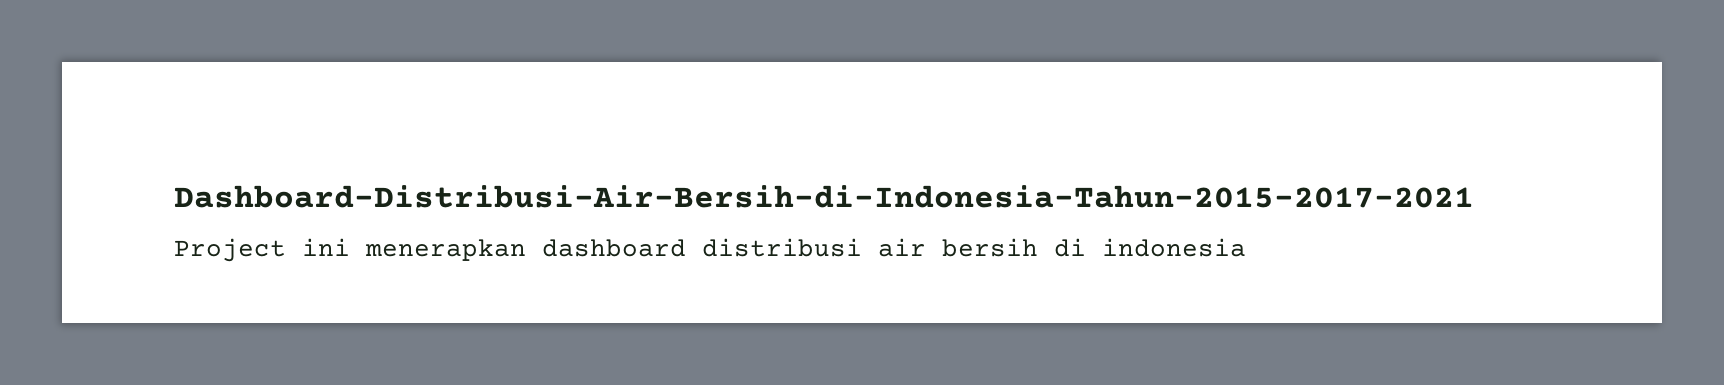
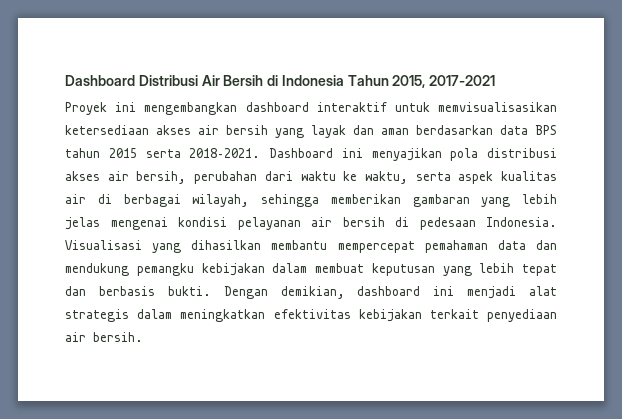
- Dashboard-Distribusi-Air-Bersih-di-Indonesia-Tahun-2015-2017-2021
- Project ini menerapkan dashboard distribusi air bersih di indonesia
+ Dashboard Distribusi Air Bersih di Indonesia Tahun 2015, 2017-2021
+ Proyek ini mengembangkan dashboard interaktif untuk memvisualisasikan ketersediaan akses air bersih yang layak dan aman berdasarkan data BPS tahun 2015 serta 2018–2021. Dashboard ini menyajikan pola distribusi akses air bersih, perubahan dari waktu ke waktu, serta aspek kualitas air di berbagai wilayah, sehingga memberikan gambaran yang lebih jelas mengenai kondisi pelayanan air bersih di pedesaan Indonesia. Visualisasi yang dihasilkan membantu mempercepat pemahaman data dan mendukung pemangku kebijakan dalam membuat keputusan yang lebih tepat dan berbasis bukti. Dengan demikian, dashboard ini menjadi alat strategis dalam meningkatkan efektivitas kebijakan terkait penyediaan air bersih.

